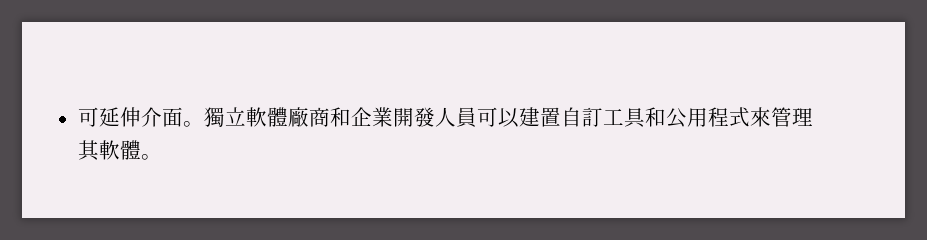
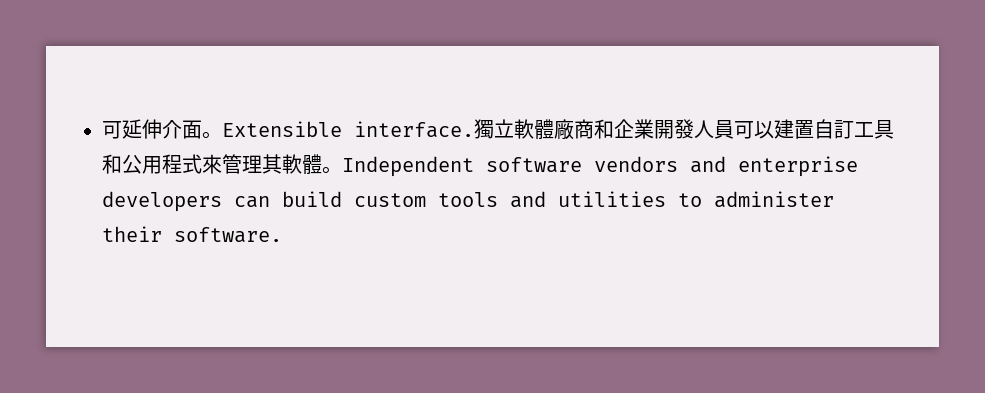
+ Extensible interface.
+ Independent software vendors and enterprise developers can build custom tools and utilities to administer their software.

